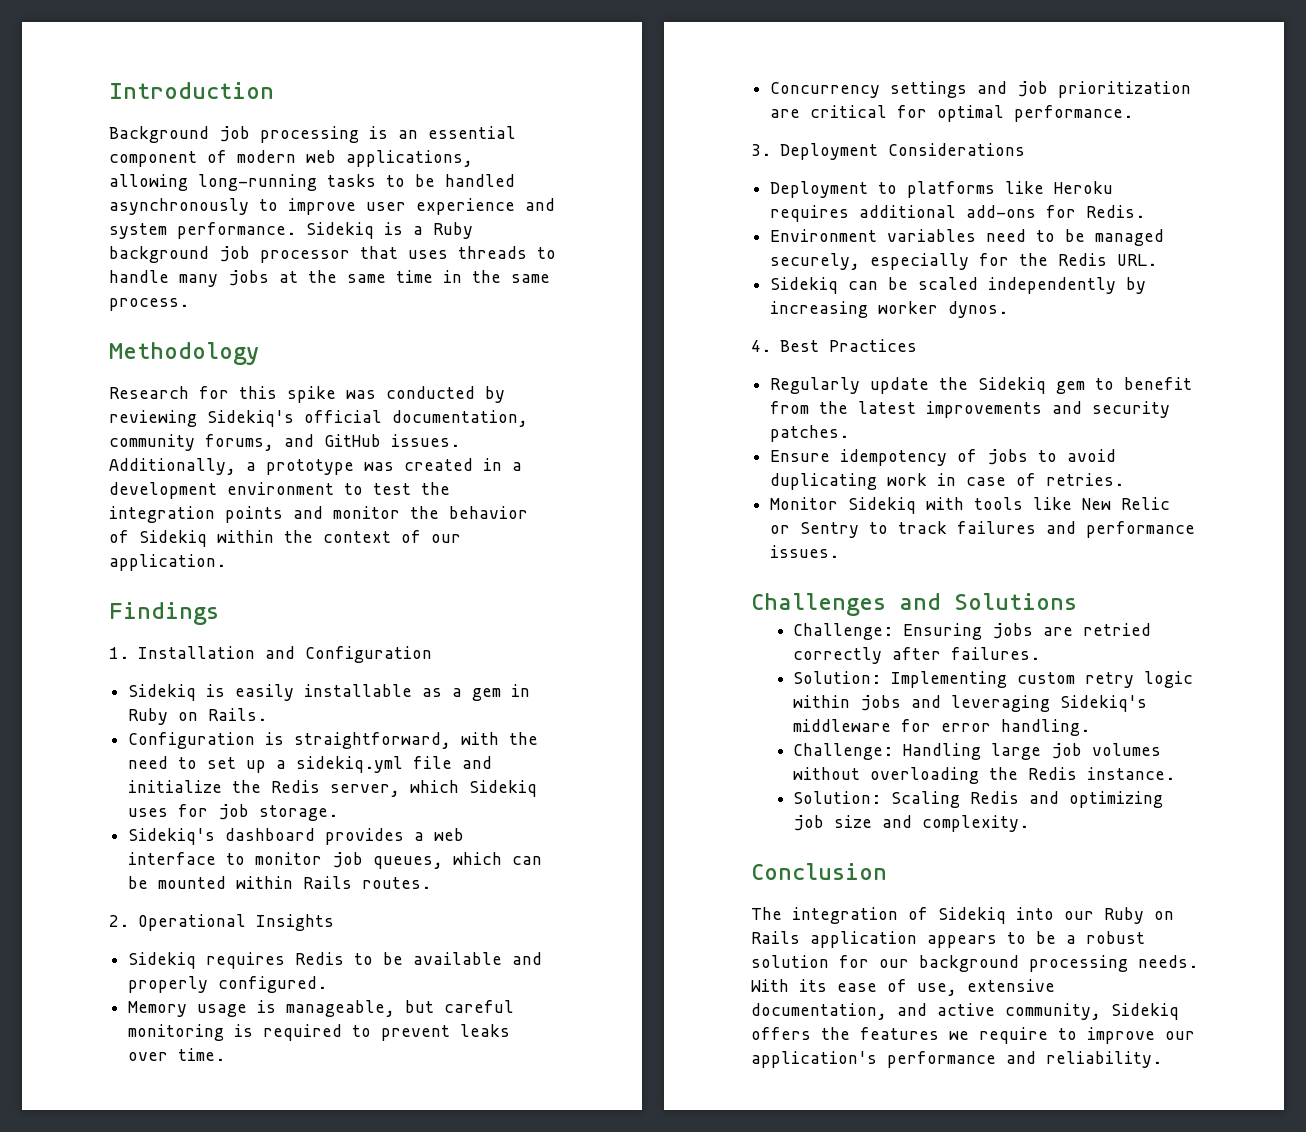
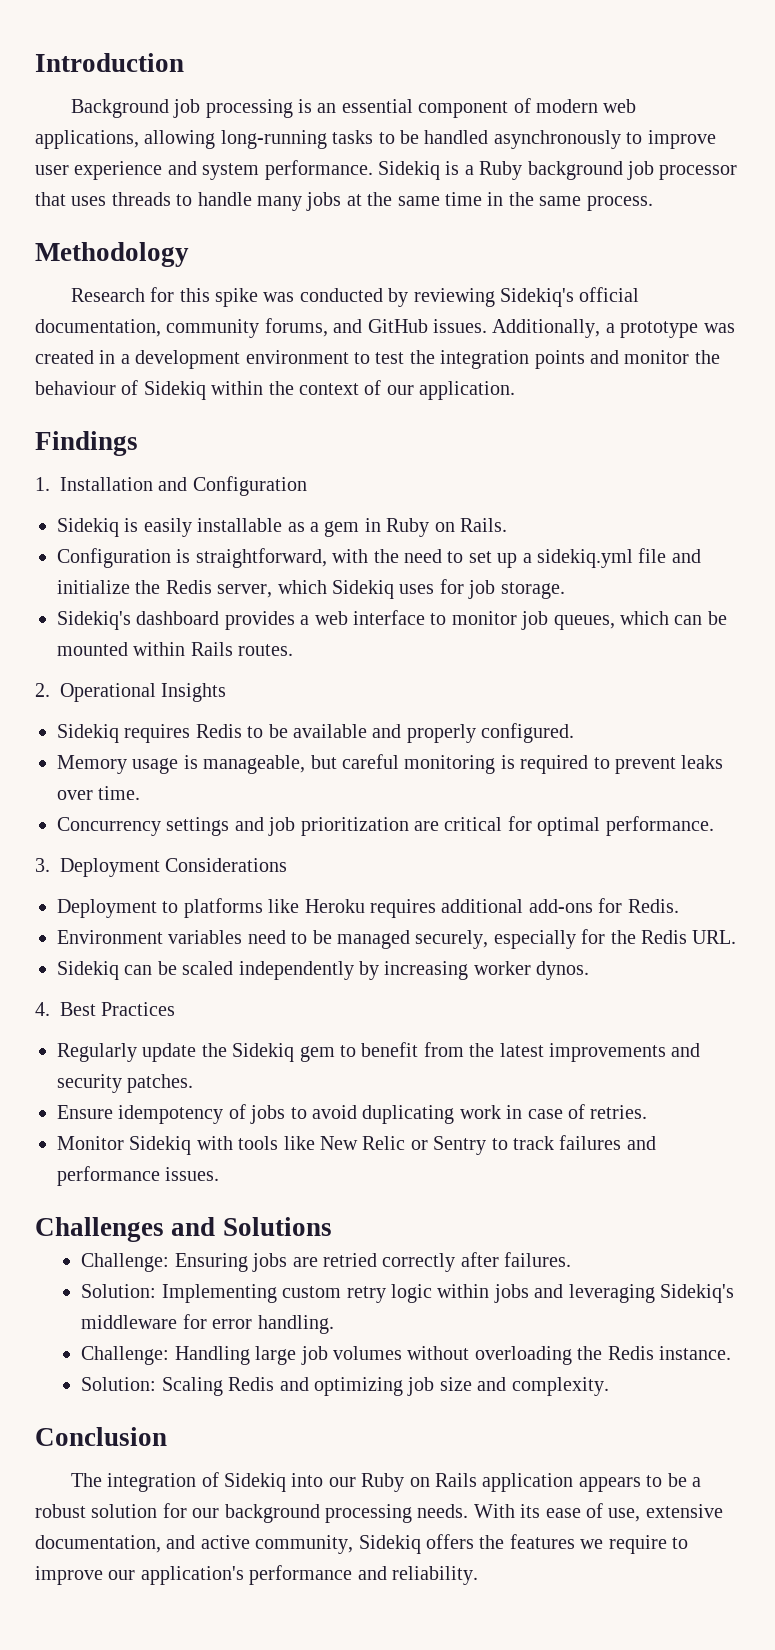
- Additionally, a prototype was created in a development environment to test the integration points and monitor the behavior of Sidekiq within the context of our application.
+ Additionally, a prototype was created in a development environment to test the integration points and monitor the behaviour of Sidekiq within the context of our application.

